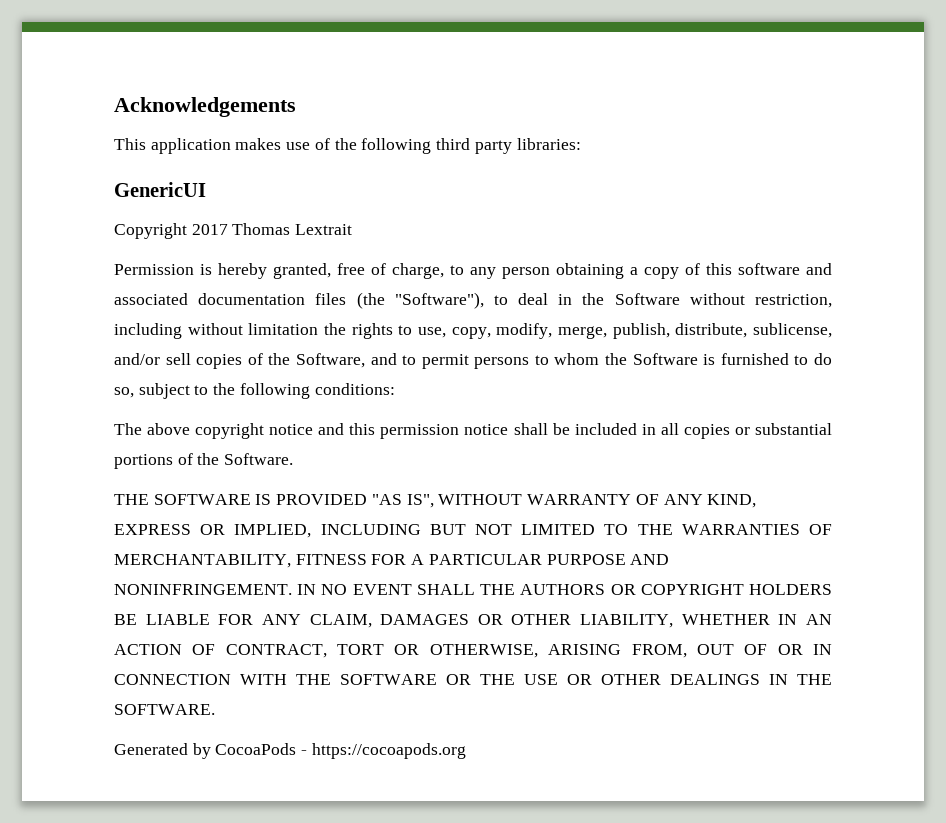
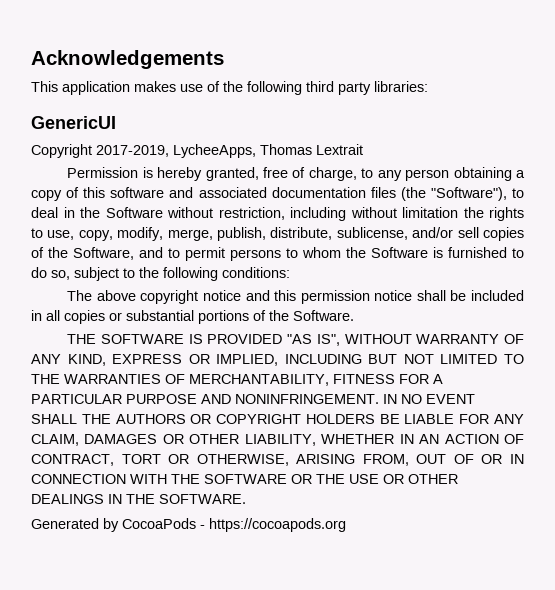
- Copyright 2017 Thomas Lextrait
+ Copyright 2017-2019, LycheeApps, Thomas Lextrait

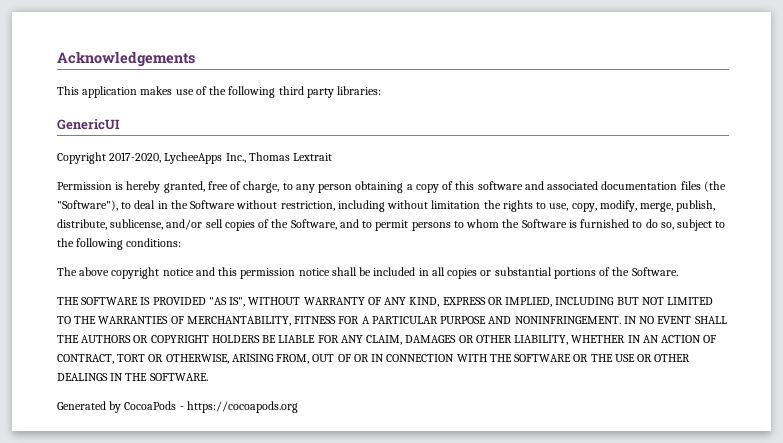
- Copyright 2017-2019, LycheeApps, Thomas Lextrait
+ Copyright 2017-2020, LycheeApps Inc., Thomas Lextrait

